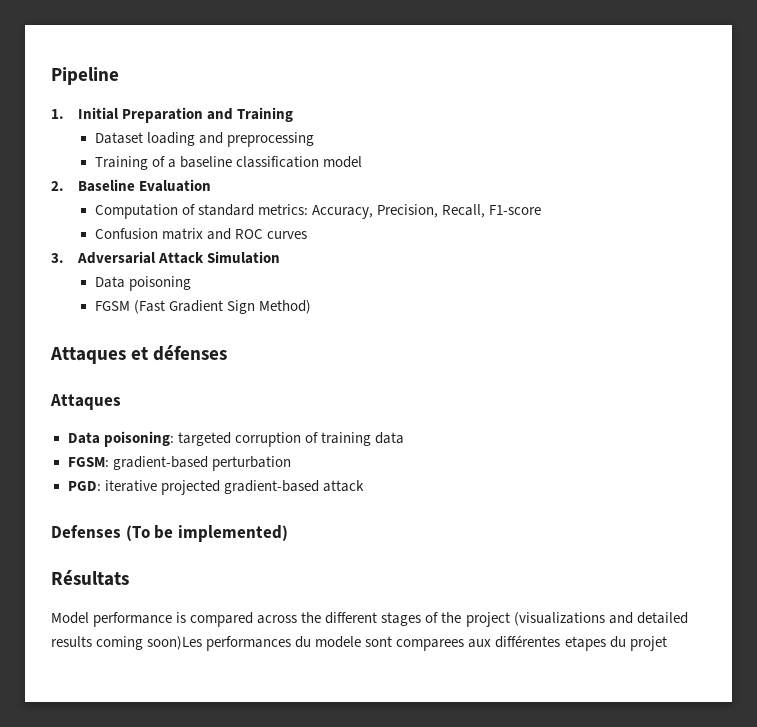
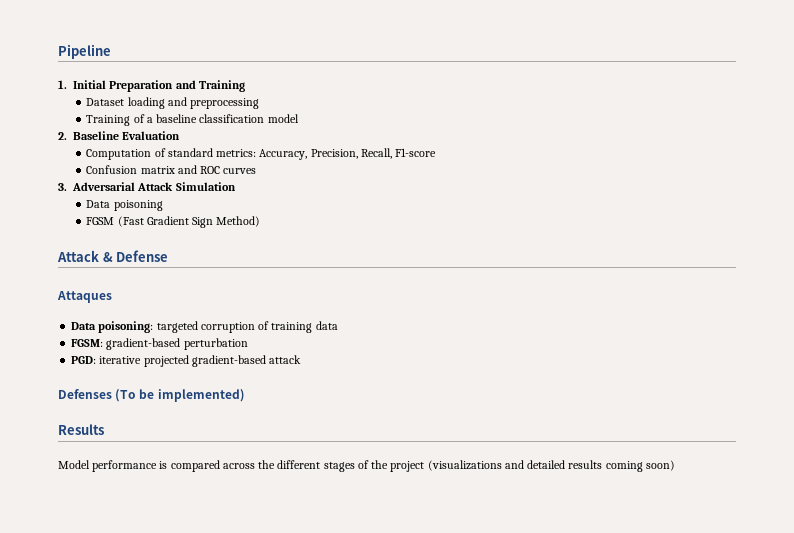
- Attaques et défenses
+ Attack & Defense
- Résultats
+ Results
- Model performance is compared across the different stages of the project (visualizations and detailed results coming soon)Les performances du modele sont comparees aux différentes etapes du projet
+ Model performance is compared across the different stages of the project (visualizations and detailed results coming soon)

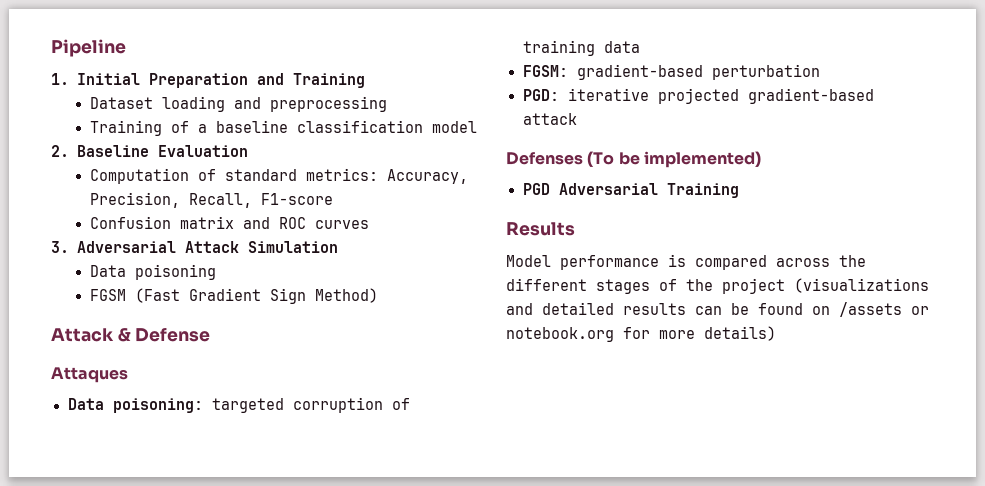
+ PGD Adversarial Training
- Model performance is compared across the different stages of the project (visualizations and detailed results coming soon)
+ Model performance is compared across the different stages of the project (visualizations and detailed results can be found on /assets or notebook.org for more details)

